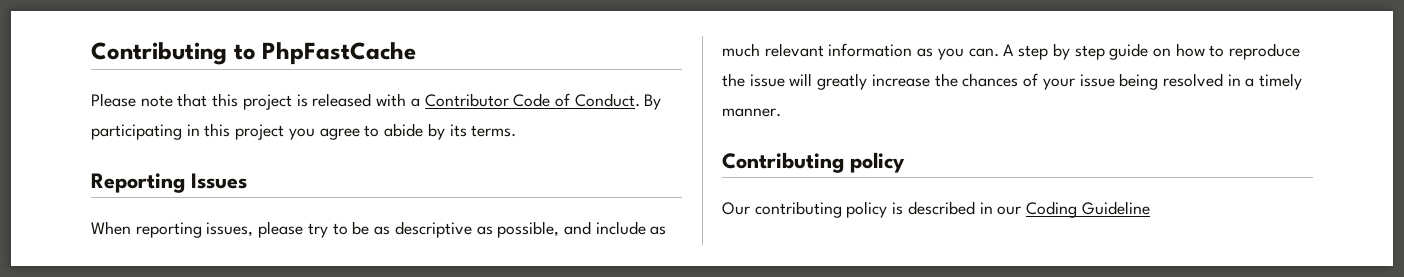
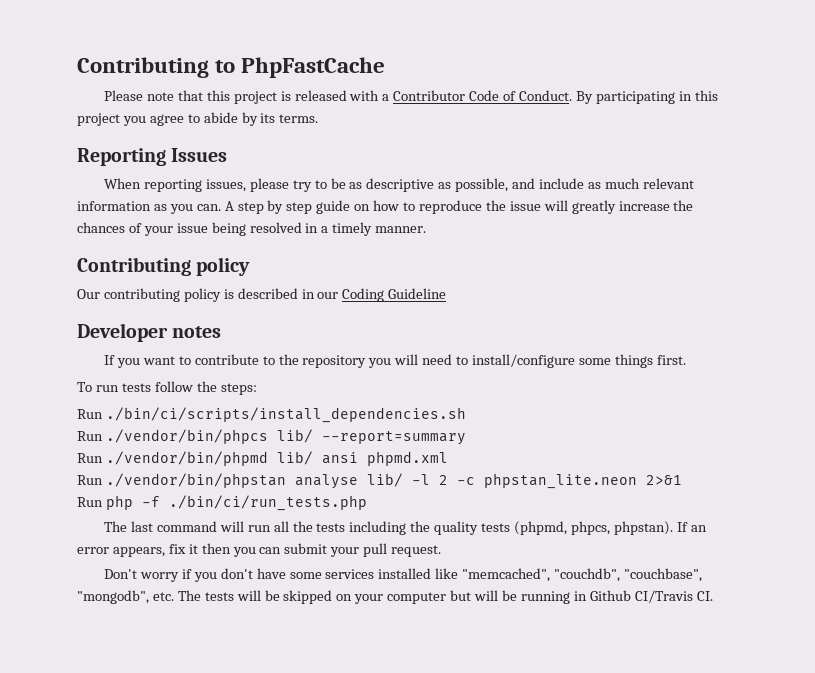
+ Developer notes
+ If you want to contribute to the repository you will need to install/configure some things first.
+ To run tests follow the steps:
+ Run ./bin/ci/scripts/install_dependencies.sh
+ Run ./vendor/bin/phpcs lib/ --report=summary
+ Run ./vendor/bin/phpmd lib/ ansi phpmd.xml
+ Run ./vendor/bin/phpstan analyse lib/ -l 2 -c phpstan_lite.neon 2>&1
+ Run php -f ./bin/ci/run_tests.php
+ The last command will run all the tests including the quality tests (phpmd, phpcs, phpstan). If an error appears, fix it then you can submit your pull request.
+ Don't worry if you don't have some services installed like "memcached", "couchdb", "couchbase", "mongodb", etc. The tests will be skipped on your computer but will be running in Github CI/Travis CI.

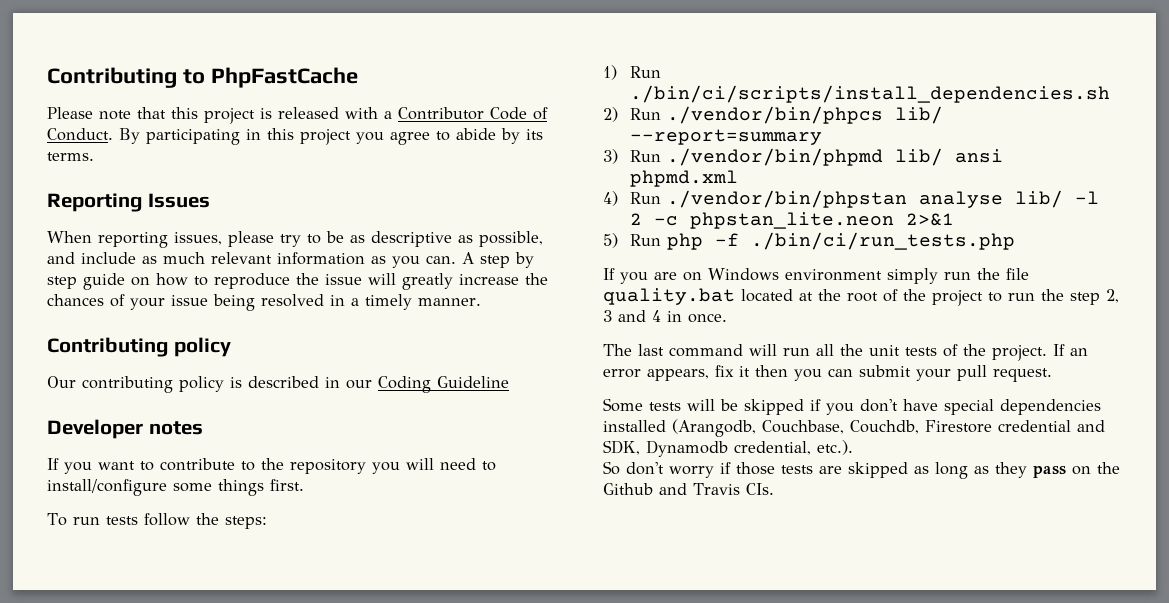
- Run ./bin/ci/scripts/install_dependencies.sh
+ 1) Run ./bin/ci/scripts/install_dependencies.sh
- Run ./vendor/bin/phpcs lib/ --report=summary
+ 2) Run ./vendor/bin/phpcs lib/ --report=summary
- Run ./vendor/bin/phpmd lib/ ansi phpmd.xml
+ 3) Run ./vendor/bin/phpmd lib/ ansi phpmd.xml
- Run ./vendor/bin/phpstan analyse lib/ -l 2 -c phpstan_lite.neon 2>&1
+ 4) Run ./vendor/bin/phpstan analyse lib/ -l 2 -c phpstan_lite.neon 2>&1
- Run php -f ./bin/ci/run_tests.php
+ 5) Run php -f ./bin/ci/run_tests.php
+ If you are on Windows environment simply run the file quality.bat located at the root of the project to run the step 2, 3 and 4 in once.
- The last command will run all the tests including the quality tests (phpmd, phpcs, phpstan).
+ The last command will run all the unit tests of the project.
- Don't worry if you don't have some services installed like "memcached", "couchdb", "couchbase", "mongodb", etc. The tests will be skipped on your computer but will be running in Github CI/Travis CI.
+ Some tests will be skipped if you don't have special dependencies installed (Arangodb, Couchbase, Couchdb, Firestore credential and SDK, Dynamodb credential, etc.).
+ So don't worry if those tests are skipped as long as they pass on the Github and Travis CIs.

